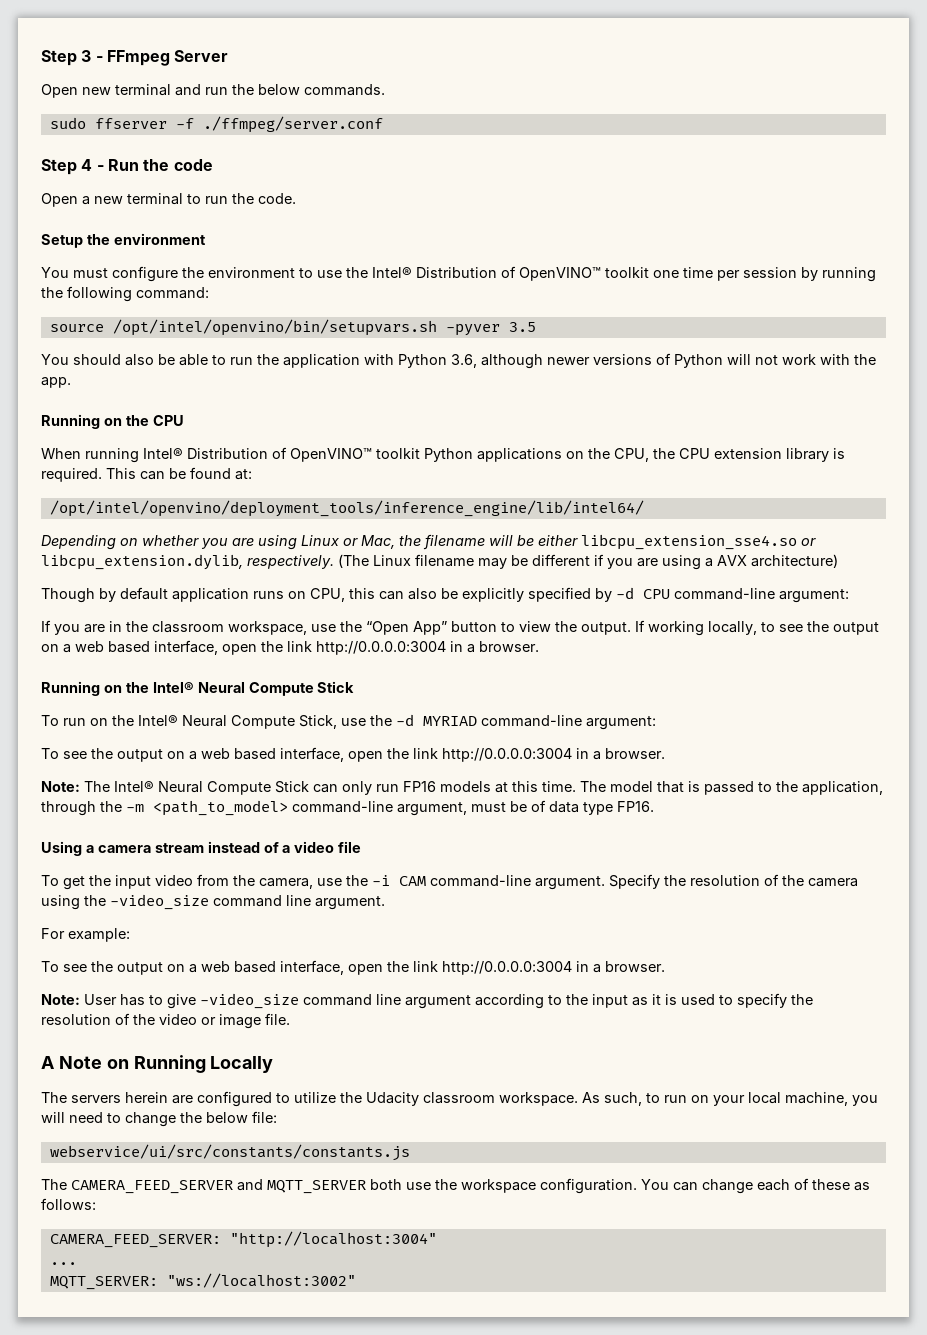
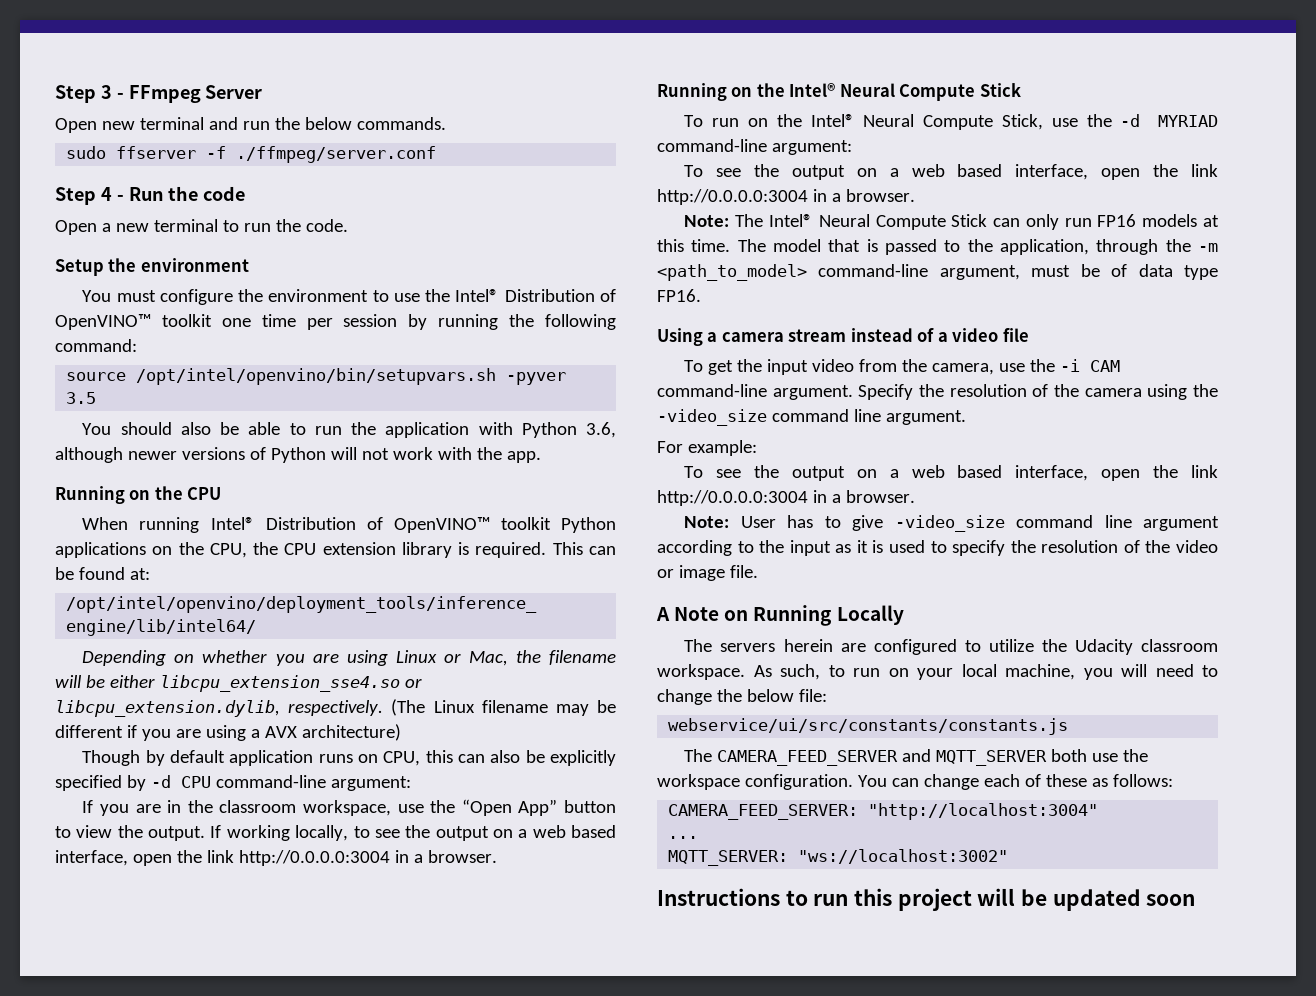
+ Instructions to run this project will be updated soon

